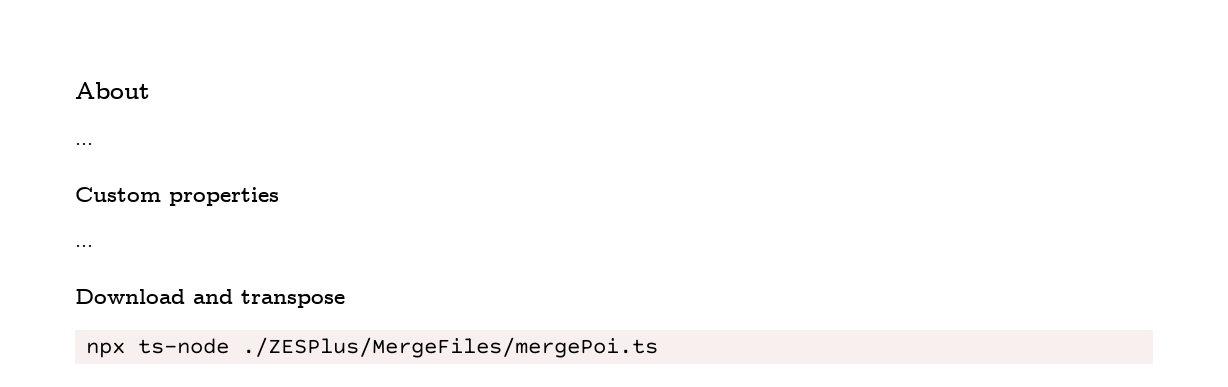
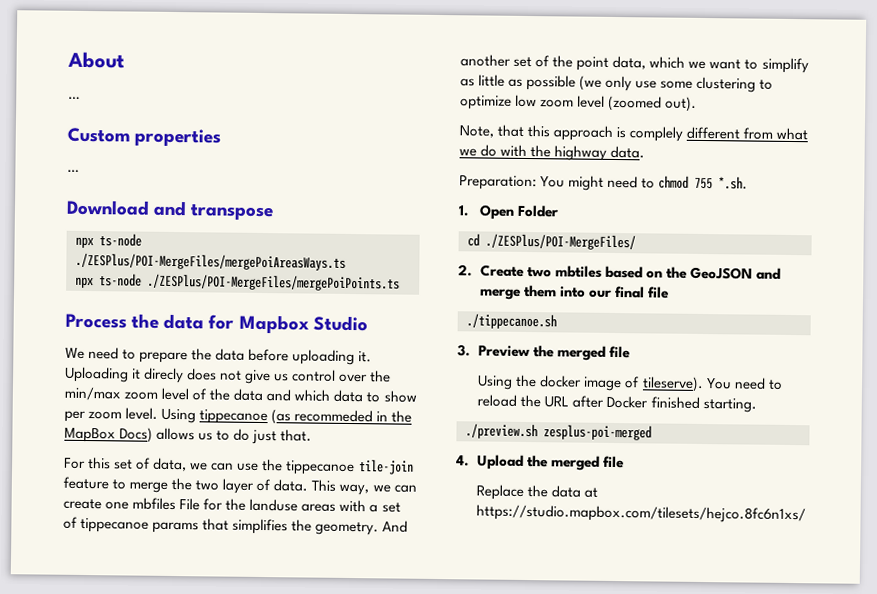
- npx ts-node ./ZESPlus/MergeFiles/mergePoi.ts
+ npx ts-node ./ZESPlus/POI-MergeFiles/mergePoiAreasWays.ts
+ npx ts-node ./ZESPlus/POI-MergeFiles/mergePoiPoints.ts
+ Process the data for Mapbox Studio
+ We need to prepare the data before uploading it. Uploading it direcly does not give us control over the min/max zoom level of the data and which data to show per zoom level. Using tippecanoe (as recommeded in the MapBox Docs) allows us to do just that.
+ For this set of data, we can use the tippecanoe tile-join feature to merge the two layer of data. This way, we can create one mbfiles File for the landuse areas with a set of tippecanoe params that simplifies the geometry. And another set of the point data, which we want to simplify as little as possible (we only use some clustering to optimize low zoom level (zoomed out).
+ Note, that this approach is complely different from what we do with the highway data.
+ Preparation: You might need to chmod 755 *.sh.
+ 1. Open Folder
+ cd ./ZESPlus/POI-MergeFiles/
+ 2. Create two mbtiles based on the GeoJSON and merge them into our final file
+ ./tippecanoe.sh
+ 3. Preview the merged file
+ Using the docker image of tileserve). You need to reload the URL after Docker finished starting.
+ ./preview.sh zesplus-poi-merged
+ 4. Upload the merged file
+ Replace the data at https://studio.mapbox.com/tilesets/hejco.8fc6n1xs/

